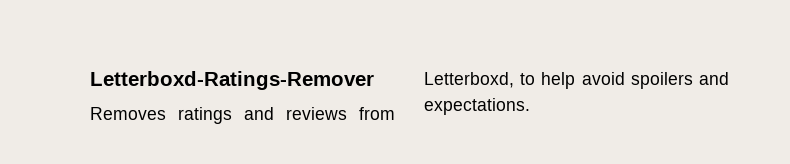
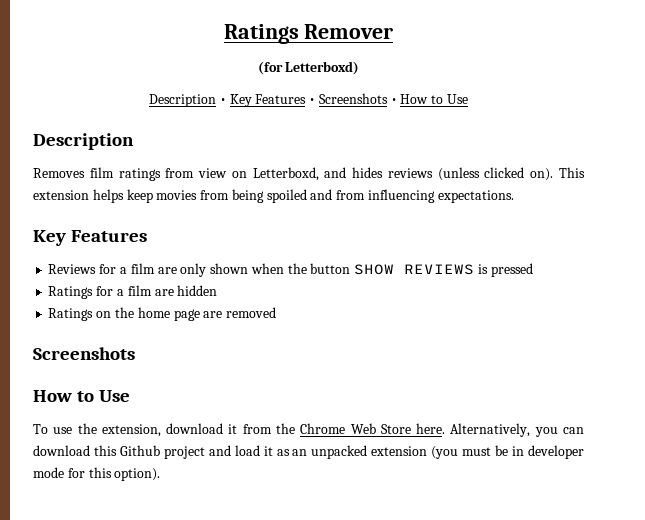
- Letterboxd-Ratings-Remover
- Removes ratings and reviews from Letterboxd, to help avoid spoilers and expectations.
+ Ratings Remover
+ (for Letterboxd)
+ Description • Key Features • Screenshots • How to Use
+ Description
+ Removes film ratings from view on Letterboxd, and hides reviews (unless clicked on). This extension helps keep movies from being spoiled and from influencing expectations.
+ Key Features
+ Reviews for a film are only shown when the button SHOW REVIEWS is pressed
+ Ratings for a film are hidden
+ Ratings on the home page are removed
+ Screenshots
+ How to Use
+ To use the extension, download it from the Chrome Web Store here. Alternatively, you can download this Github project and load it as an unpacked extension (you must be in developer mode for this option).

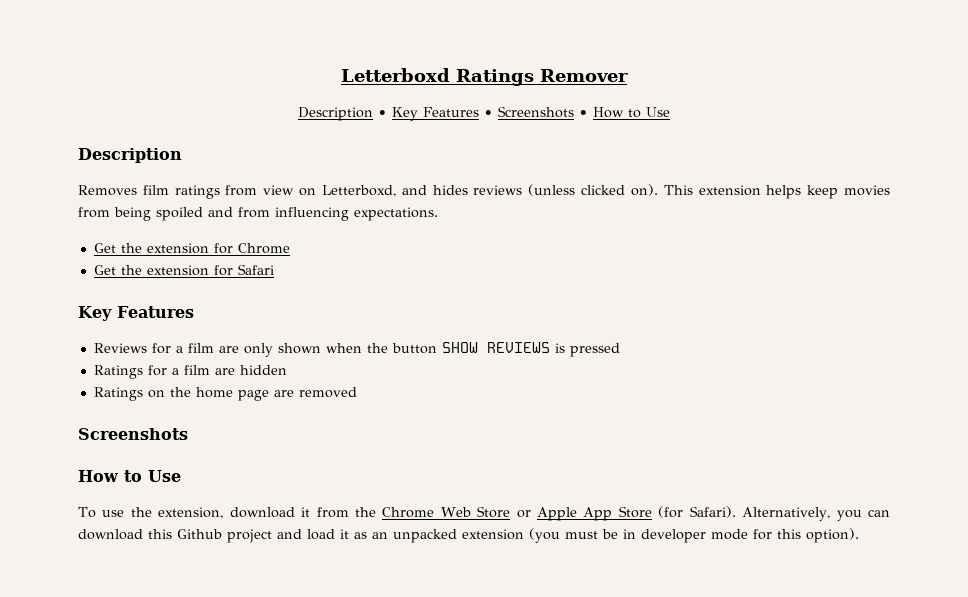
- Ratings Remover
+ Letterboxd Ratings Remover
- (for Letterboxd)
+ Get the extension for Chrome
+ Get the extension for Safari
- To use the extension, download it from the Chrome Web Store here.
+ To use the extension, download it from the Chrome Web Store or Apple App Store (for Safari).

